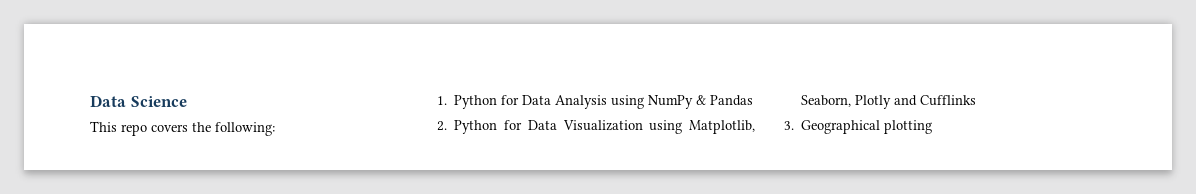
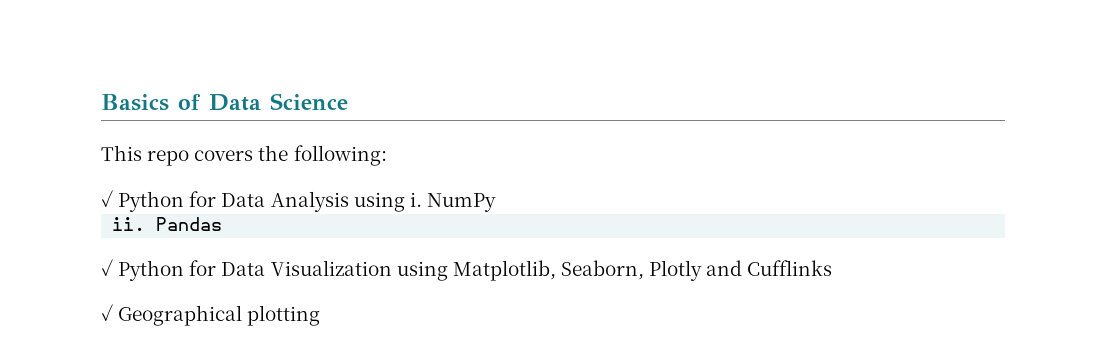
- Data Science
+ Basics of Data Science
- 1. Python for Data Analysis using NumPy & Pandas
+ ✓ Python for Data Analysis using i. NumPy
+ ii. Pandas
- 2. Python for Data Visualization using Matplotlib, Seaborn, Plotly and Cufflinks
+ ✓ Python for Data Visualization using Matplotlib, Seaborn, Plotly and Cufflinks
- 3. Geographical plotting
+ ✓ Geographical plotting

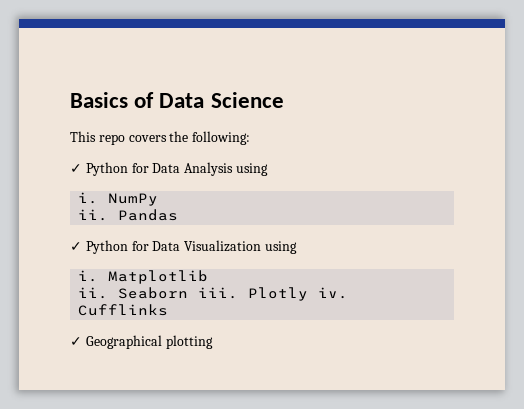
- ✓ Python for Data Analysis using i.
+ ✓ Python for Data Analysis using
+ i.
- ✓ Python for Data Visualization using Matplotlib, Seaborn, Plotly and Cufflinks
+ ✓ Python for Data Visualization using
+ i. Matplotlib
+ ii. Seaborn iii. Plotly iv. Cufflinks

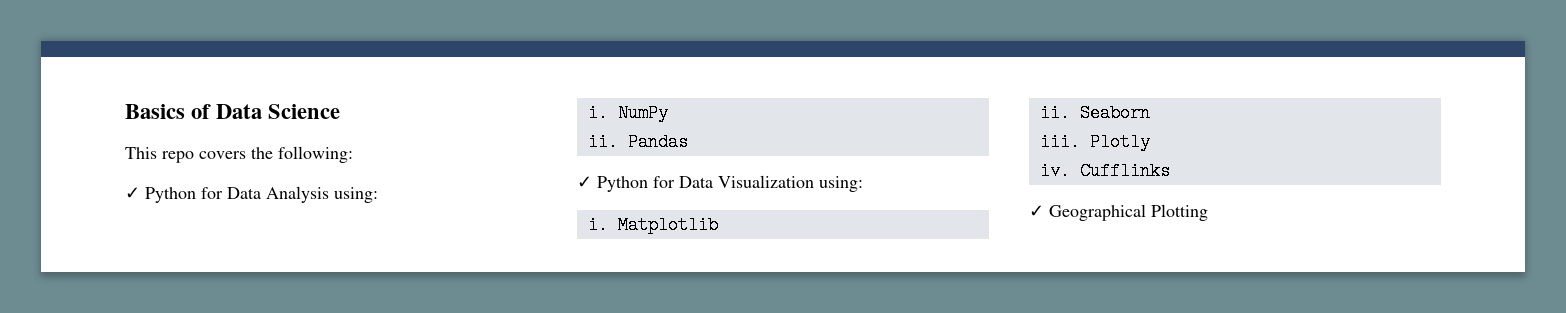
- ✓ Python for Data Analysis using
+ ✓ Python for Data Analysis using:
- ✓ Python for Data Visualization using
+ ✓ Python for Data Visualization using:
- Seaborn iii.
+ Seaborn
+ iii.
- Plotly iv.
+ Plotly
+ iv.
- ✓ Geographical plotting
+ ✓ Geographical Plotting

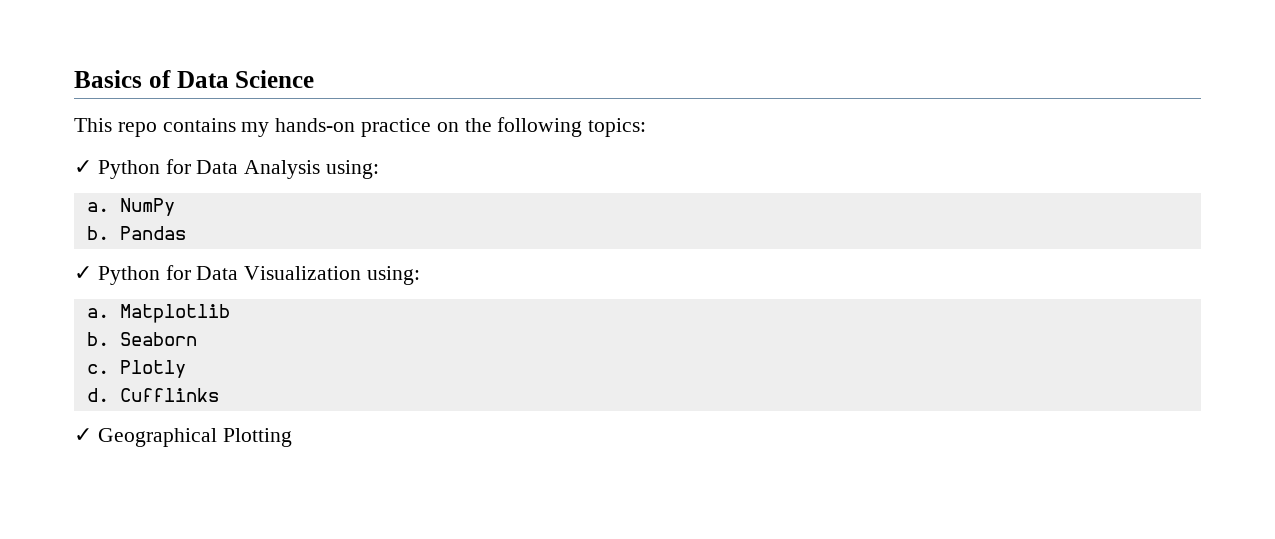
- This repo covers the following:
+ This repo contains my hands-on practice on the following topics:
  ✓ Python for Data Analysis using:
- i.
+ a.
  NumPy
- ii.
+ b.
  ✓ Python for Data Visualization using:
- i.
+ a.
  Matplotlib
- ii.
+ b.
- iii.
+ c.
- iv.
+ d.

